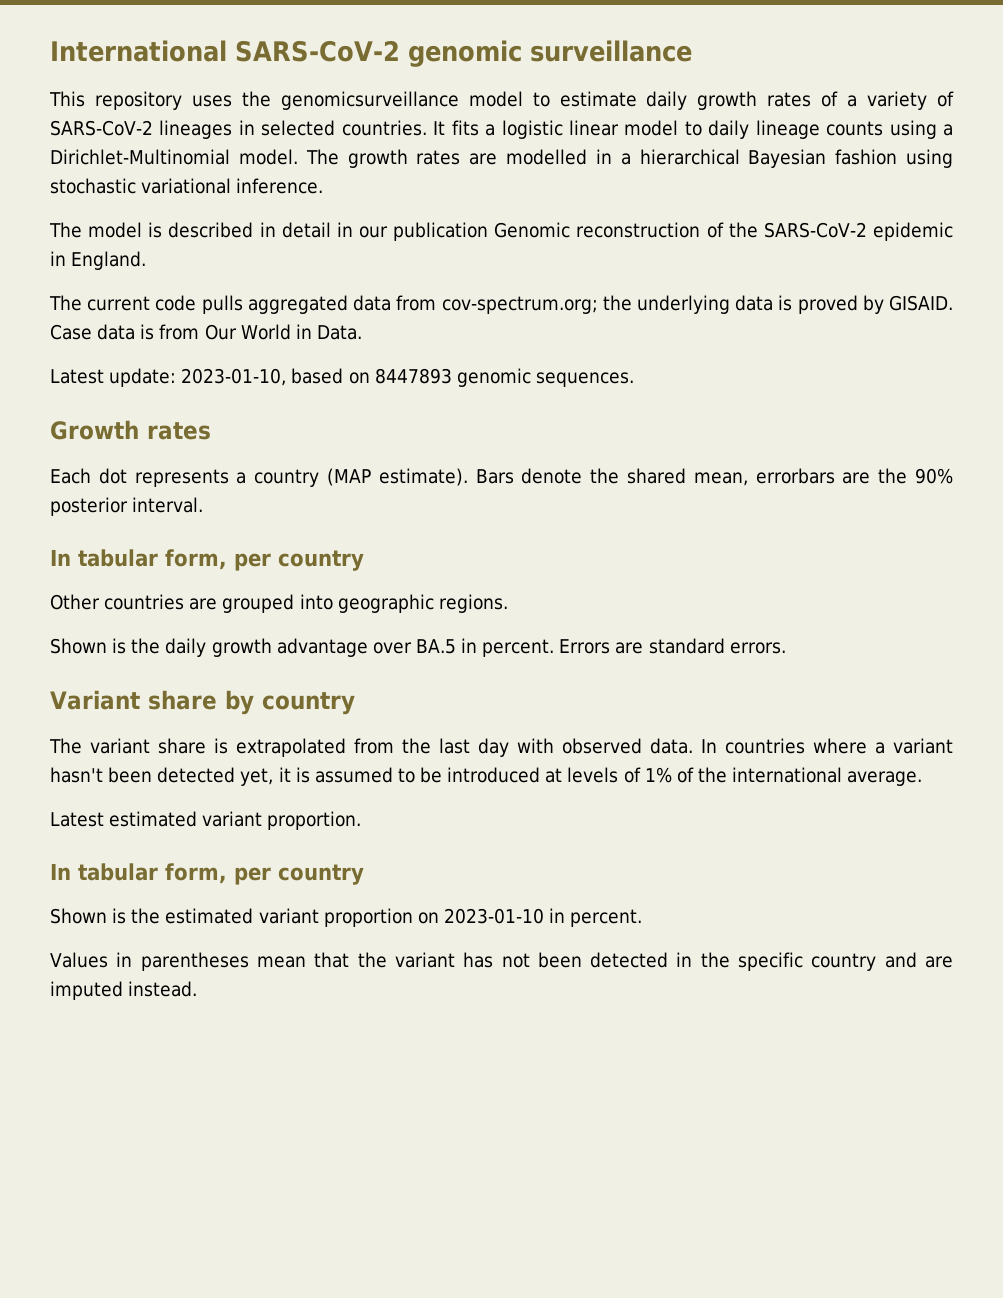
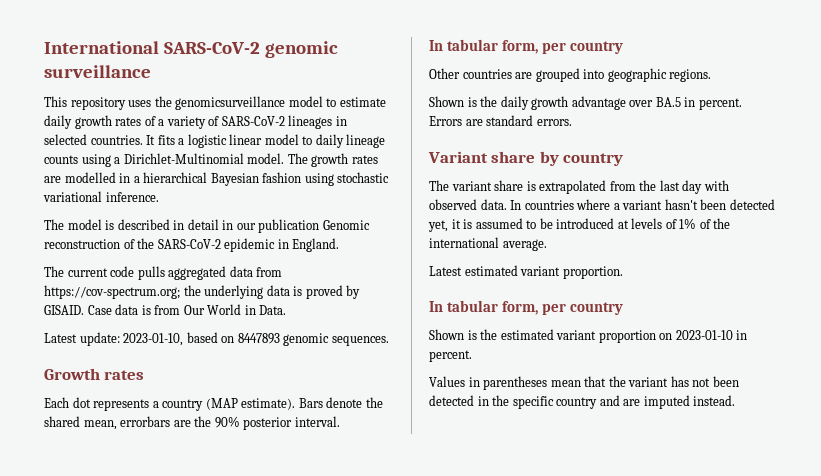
- The current code pulls aggregated data from cov-spectrum.org; the underlying data is proved by GISAID.
+ The current code pulls aggregated data from https://cov-spectrum.org; the underlying data is proved by GISAID.

